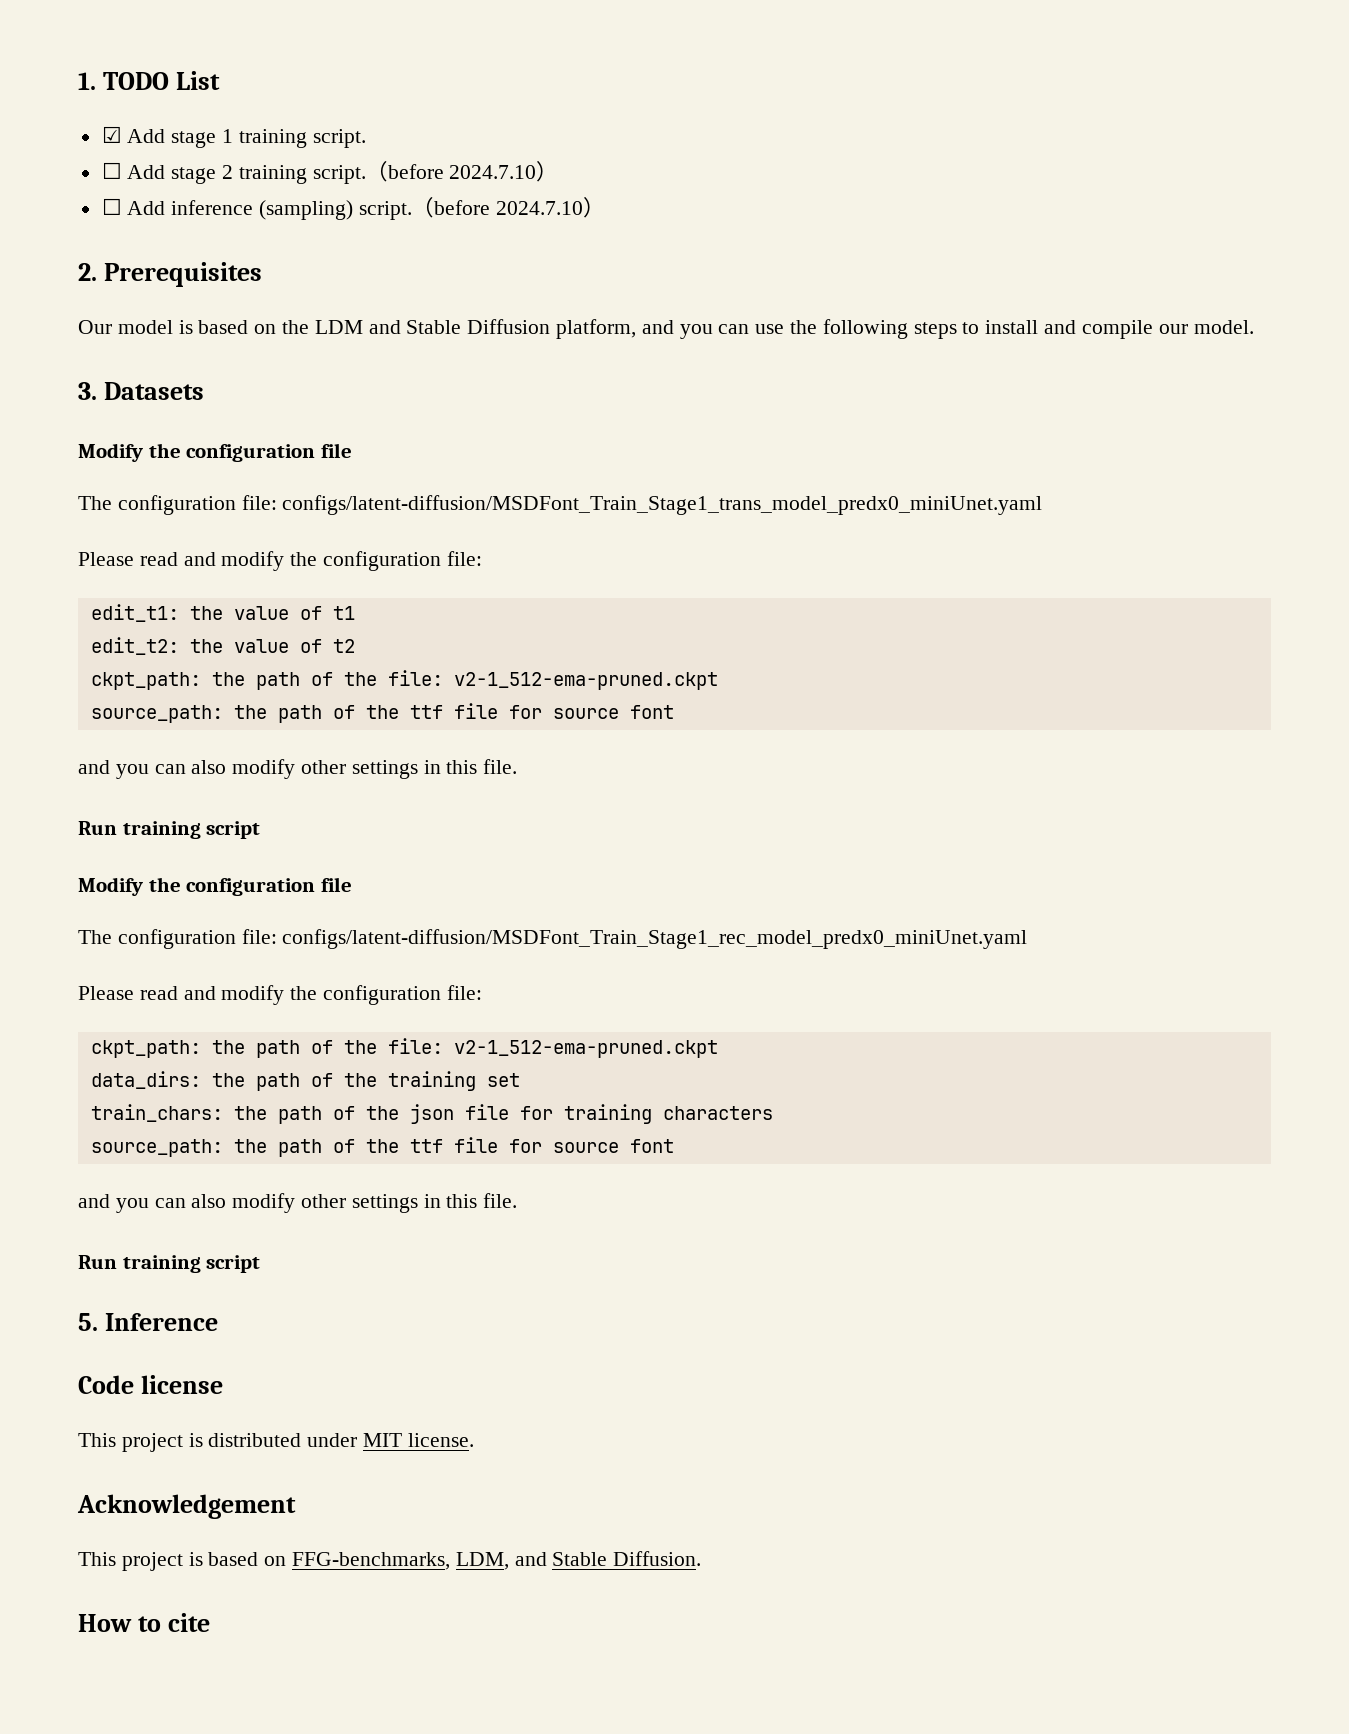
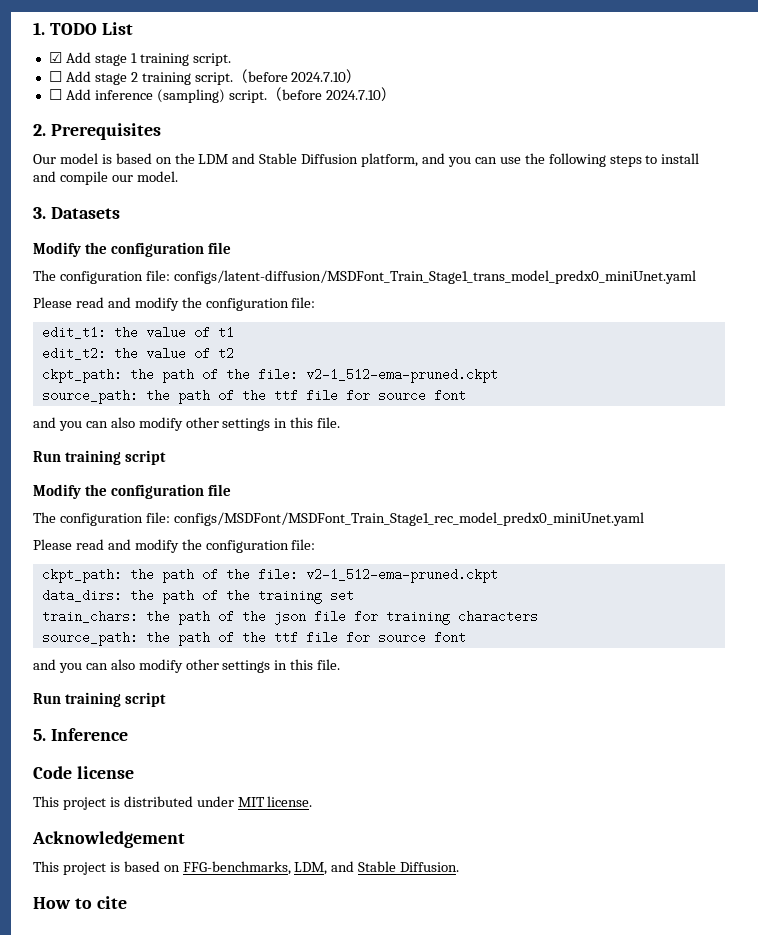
- The configuration file: configs/latent-diffusion/MSDFont_Train_Stage1_rec_model_predx0_miniUnet.yaml
+ The configuration file: configs/MSDFont/MSDFont_Train_Stage1_rec_model_predx0_miniUnet.yaml

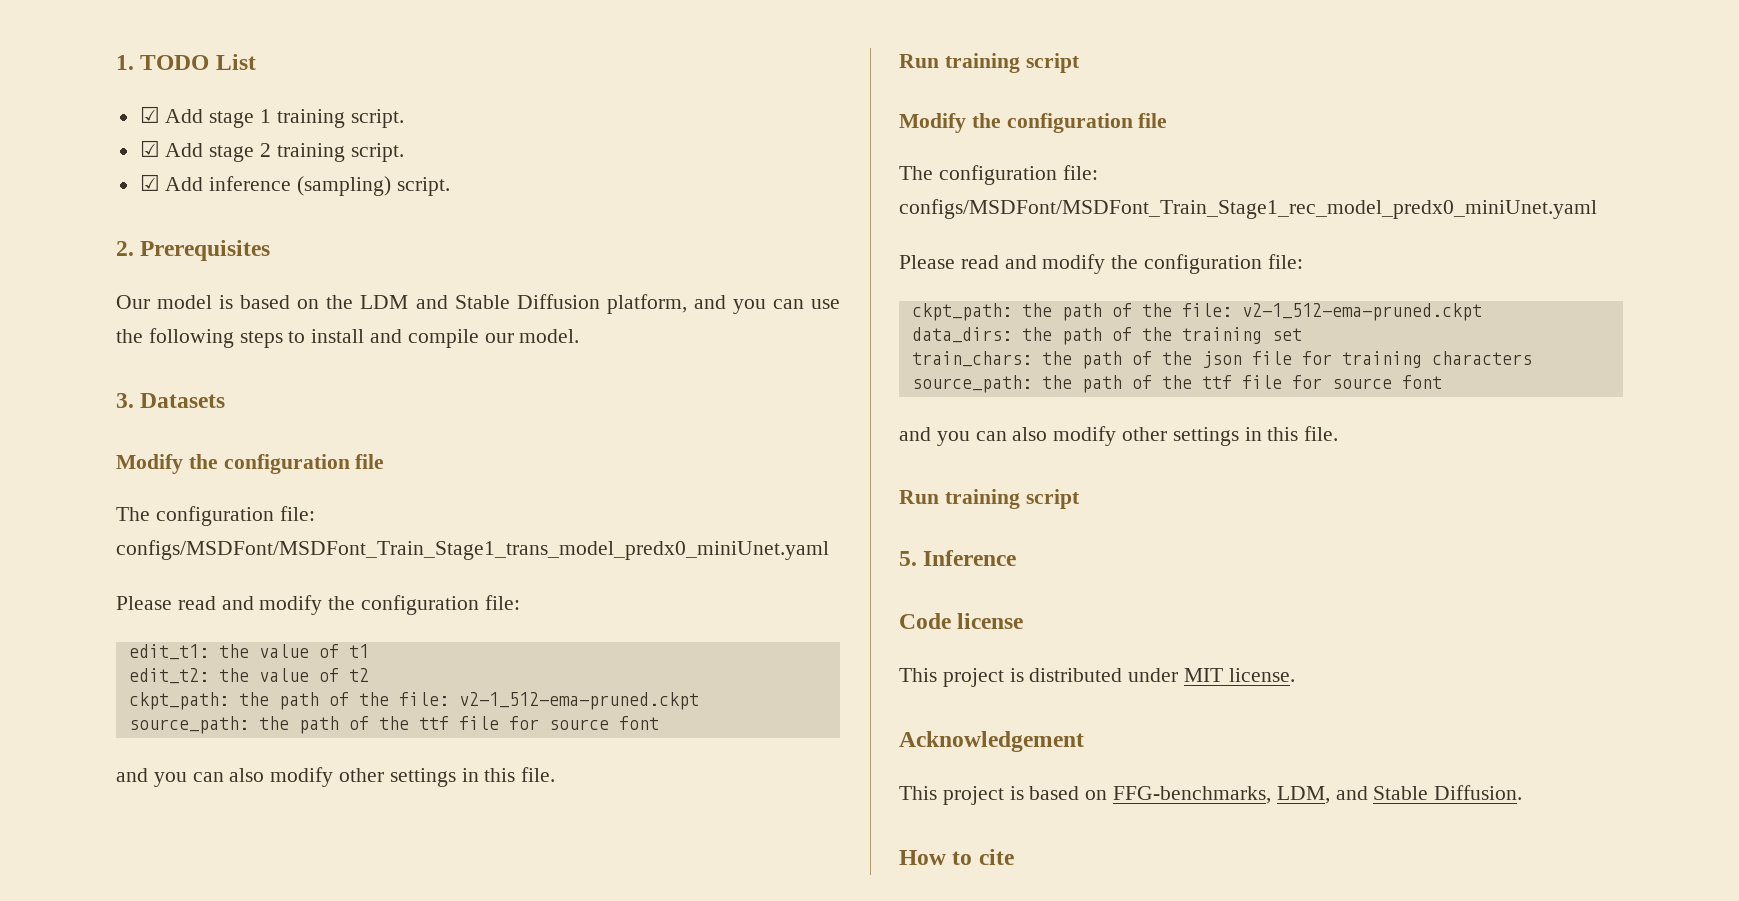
- ☐ Add stage 2 training script.（before 2024.7.10）
- ☐ Add inference (sampling) script.（before 2024.7.10）
+ ☑ Add stage 2 training script.
+ ☑ Add inference (sampling) script.
- The configuration file: configs/latent-diffusion/MSDFont_Train_Stage1_trans_model_predx0_miniUnet.yaml
+ The configuration file: configs/MSDFont/MSDFont_Train_Stage1_trans_model_predx0_miniUnet.yaml

